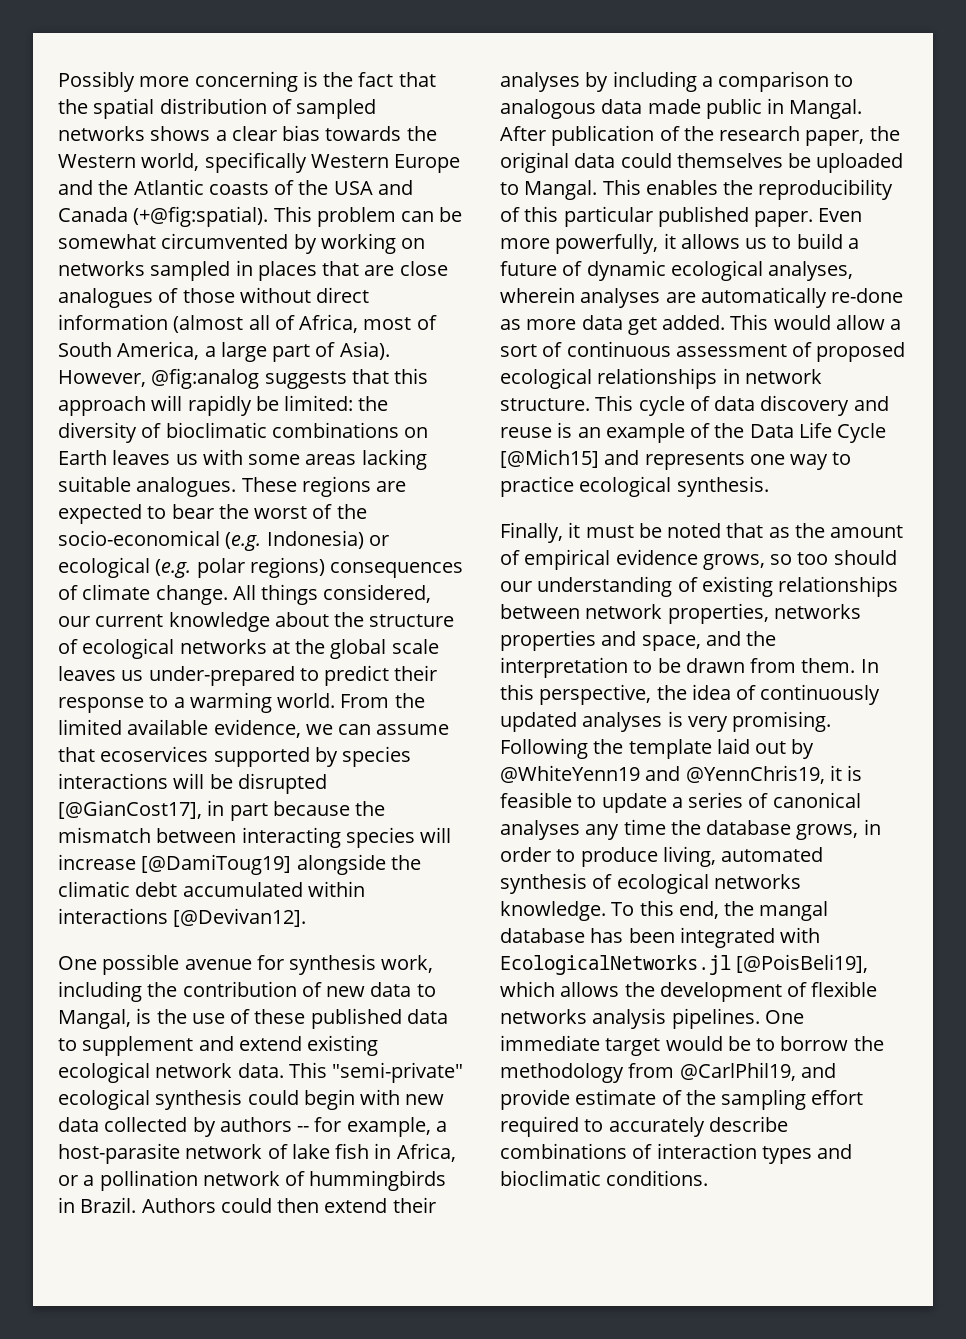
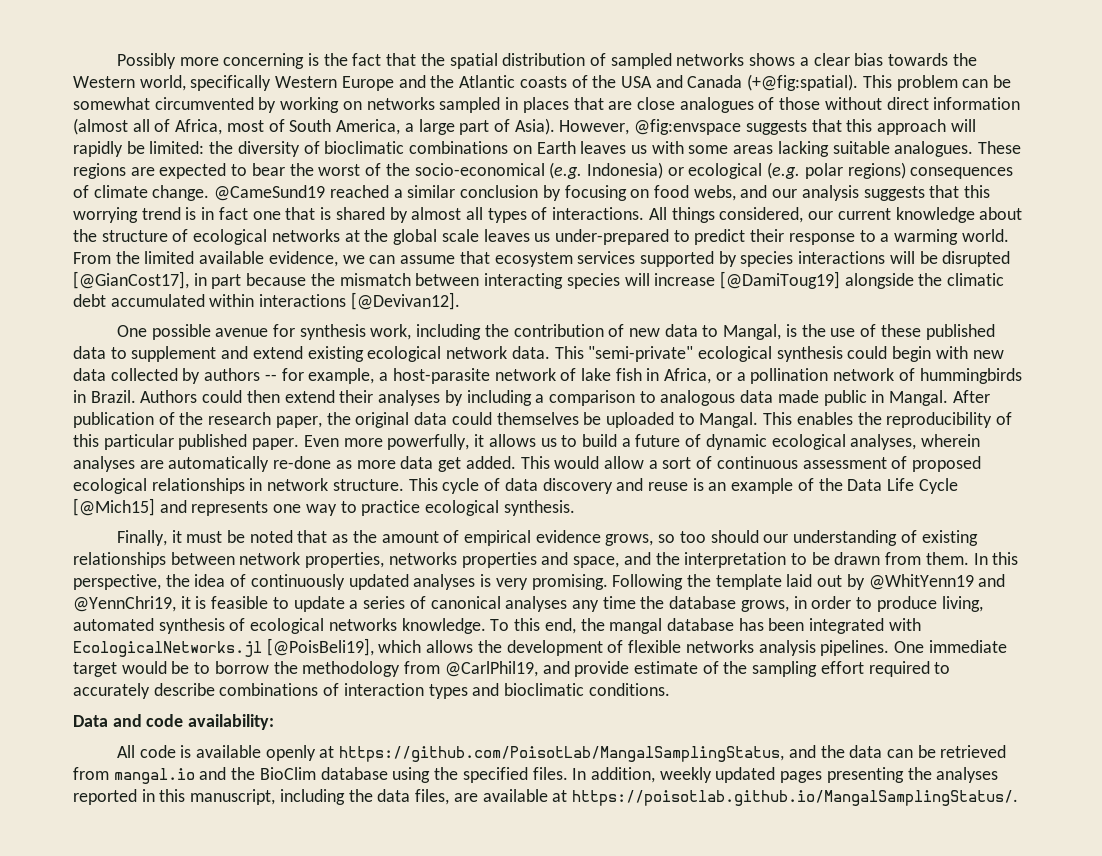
- However, @fig:analog suggests that this approach will rapidly be limited: the diversity of bioclimatic combinations on Earth leaves us with some areas lacking suitable analogues.
+ However, @fig:envspace suggests that this approach will rapidly be limited: the diversity of bioclimatic combinations on Earth leaves us with some areas lacking suitable analogues.
+ @CameSund19 reached a similar conclusion by focusing on food webs, and our analysis suggests that this worrying trend is in fact one that is shared by almost all types of interactions.
- From the limited available evidence, we can assume that ecoservices supported by species interactions will be disrupted [@GianCost17], in part because the mismatch between interacting species will increase [@DamiToug19] alongside the climatic debt accumulated within interactions [@Devivan12].
+ From the limited available evidence, we can assume that ecosystem services supported by species interactions will be disrupted [@GianCost17], in part because the mismatch between interacting species will increase [@DamiToug19] alongside the climatic debt accumulated within interactions [@Devivan12].
- Following the template laid out by @WhiteYenn19 and @YennChris19, it is feasible to update a series of canonical analyses any time the database grows, in order to produce living, automated synthesis of ecological networks knowledge.
+ Following the template laid out by @WhitYenn19 and @YennChri19, it is feasible to update a series of canonical analyses any time the database grows, in order to produce living, automated synthesis of ecological networks knowledge.
+ Data and code availability:
+ All code is available openly at https://github.com/PoisotLab/MangalSamplingStatus, and the data can be retrieved from mangal.io and the BioClim database using the specified files. In addition, weekly updated pages presenting the analyses reported in this manuscript, including the data files, are available at https://poisotlab.github.io/MangalSamplingStatus/.

